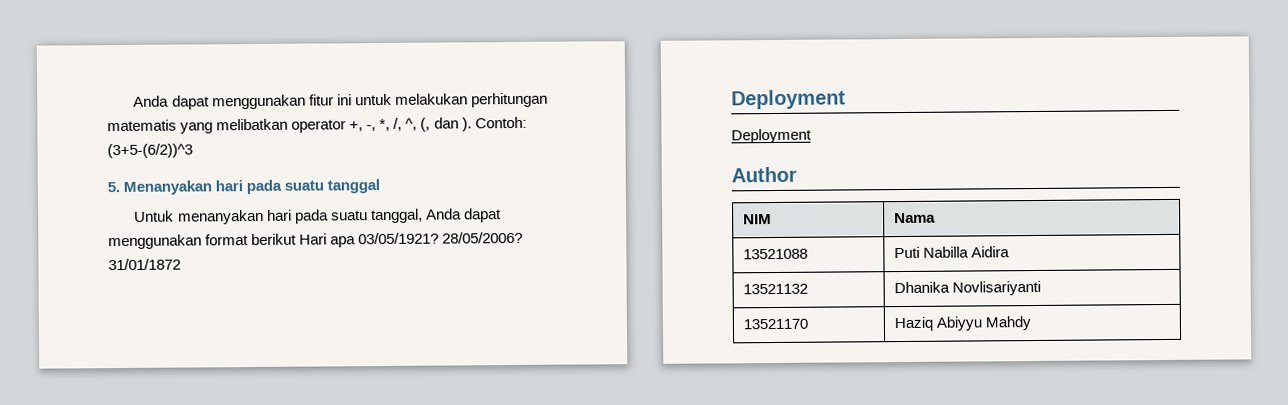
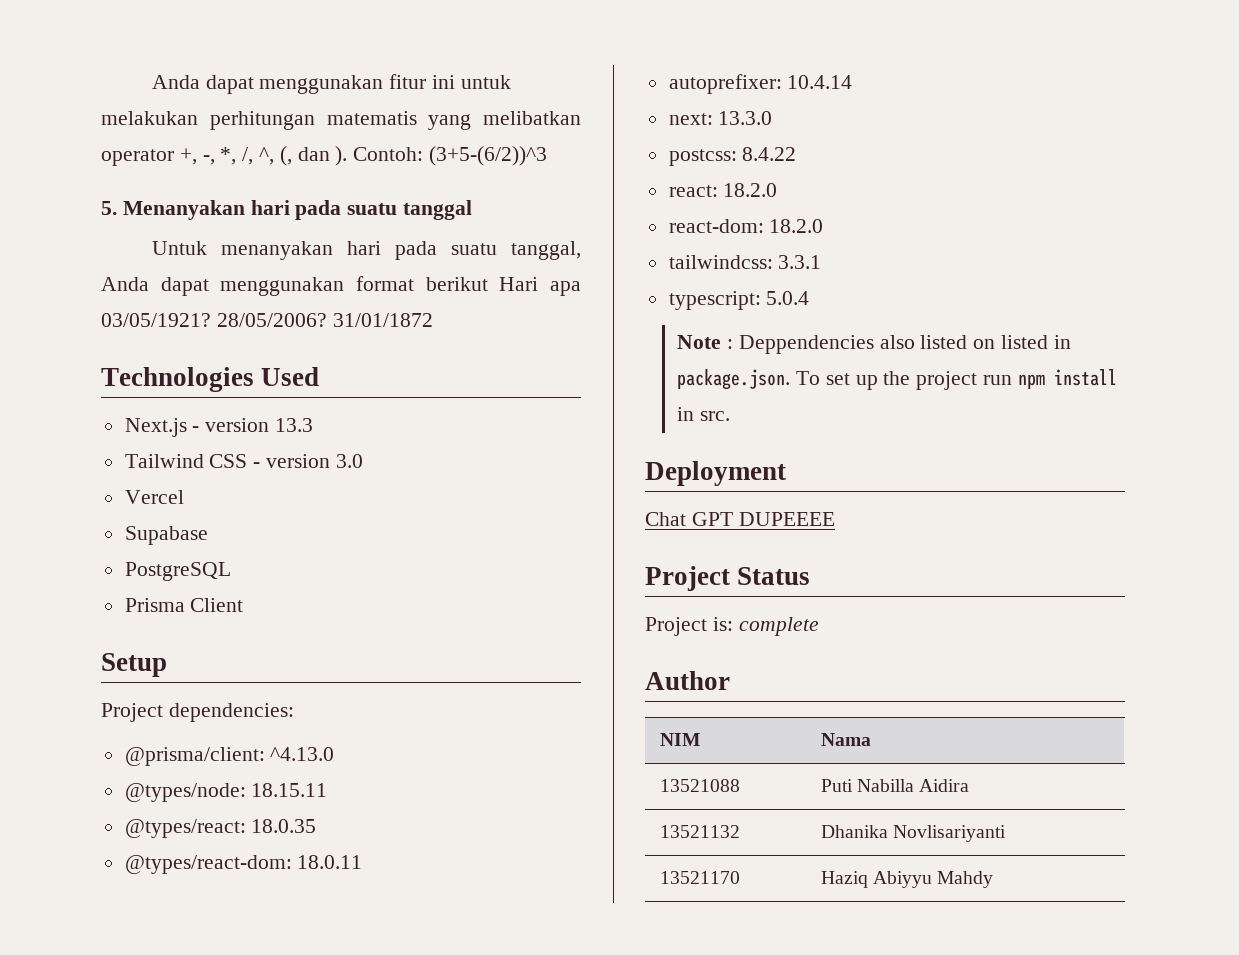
  31/01/1872
+ Technologies Used
+ Next.js - version 13.3
+ Tailwind CSS - version 3.0
+ Vercel
+ Supabase
+ PostgreSQL
+ Prisma Client
+ Setup
+ Project dependencies:
+ @prisma/client: ^4.13.0
+ @types/node: 18.15.11
+ @types/react: 18.0.35
+ @types/react-dom: 18.0.11
+ autoprefixer: 10.4.14
+ next: 13.3.0
+ postcss: 8.4.22
+ react: 18.2.0
+ react-dom: 18.2.0
+ tailwindcss: 3.3.1
+ typescript: 5.0.4
+ Note : Deppendencies also listed on listed in package.json. To set up the project run npm install in src.
  Deployment
- Deployment
+ Chat GPT DUPEEEE
+ Project Status
+ Project is: complete

